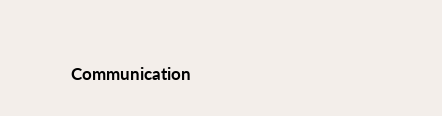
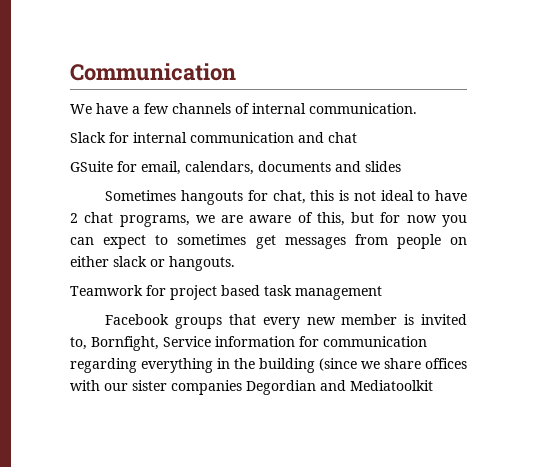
+ We have a few channels of internal communication.
+ Slack for internal communication and chat
+ GSuite for email, calendars, documents and slides
+ Sometimes hangouts for chat, this is not ideal to have 2 chat programs, we are aware of this, but for now you can expect to sometimes get messages from people on either slack or hangouts.
+ Teamwork for project based task management
+ Facebook groups that every new member is invited to, Bornfight, Service information for communication regarding everything in the building (since we share offices with our sister companies Degordian and Mediatoolkit

